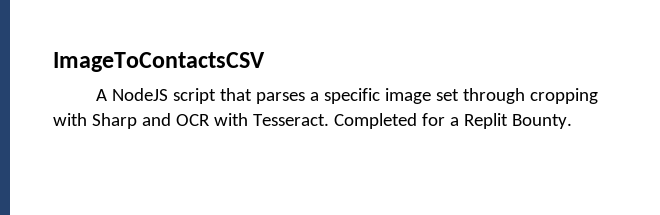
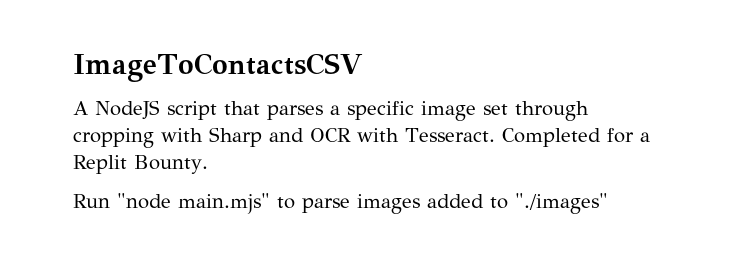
+ Run "node main.mjs" to parse images added to "./images"

